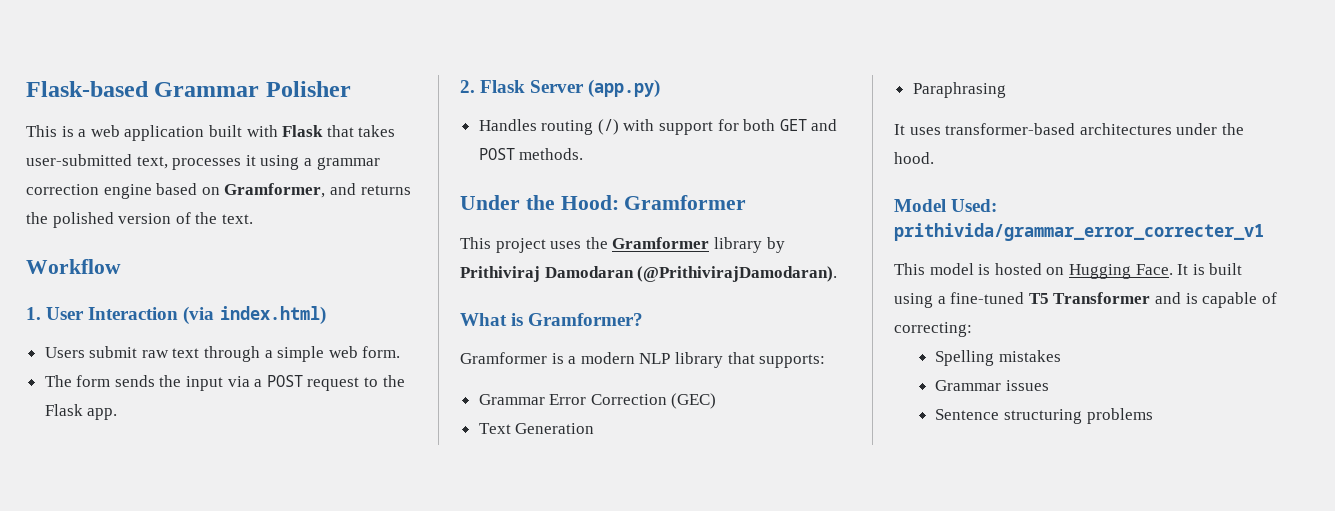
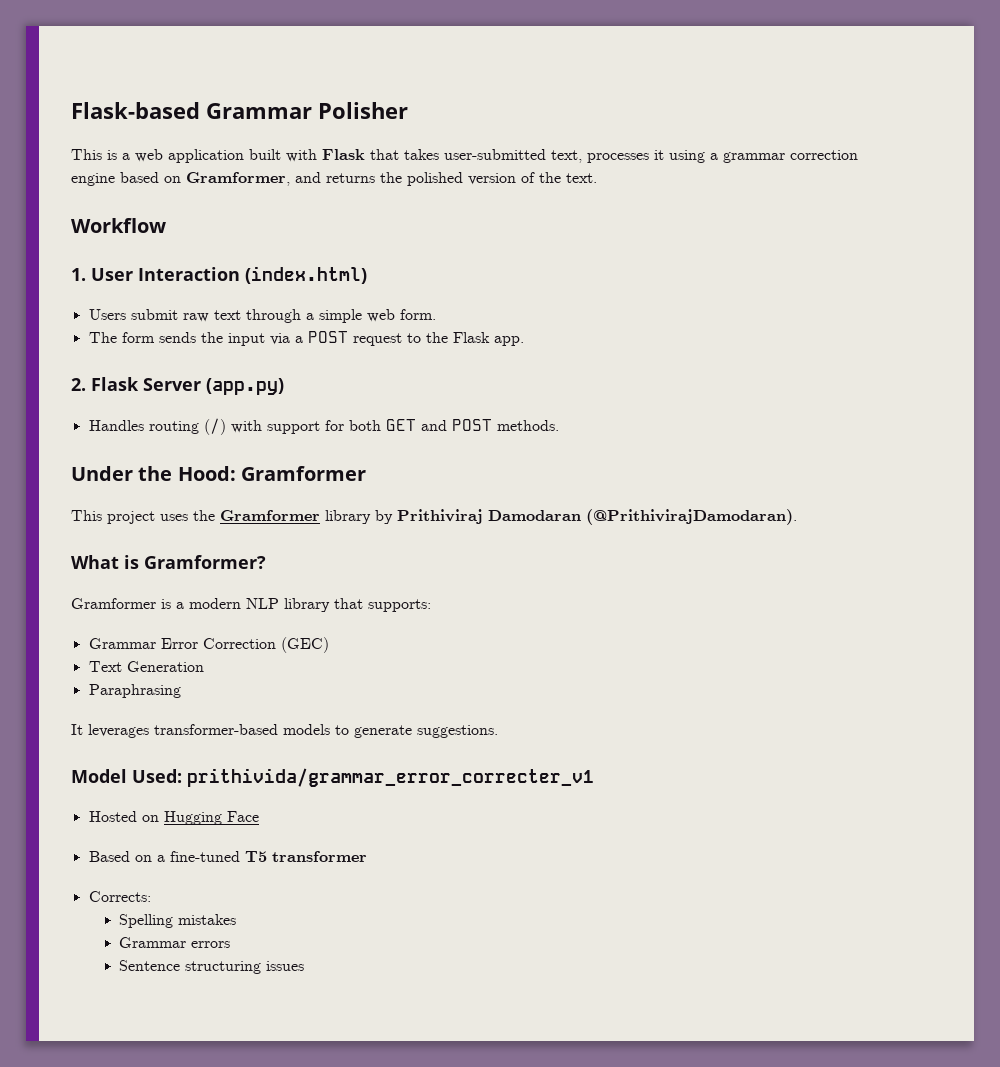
- 1. User Interaction (via index.html)
+ 1. User Interaction (index.html)
- It uses transformer-based architectures under the hood.
+ It leverages transformer-based models to generate suggestions.
  Model Used: prithivida/grammar_error_correcter_v1
- This model is hosted on Hugging Face. It is built using a fine-tuned T5 Transformer and is capable of correcting:
+ Hosted on Hugging Face
+ Based on a fine-tuned T5 transformer
+ Corrects:
- Grammar issues
+ Grammar errors
- Sentence structuring problems
+ Sentence structuring issues

